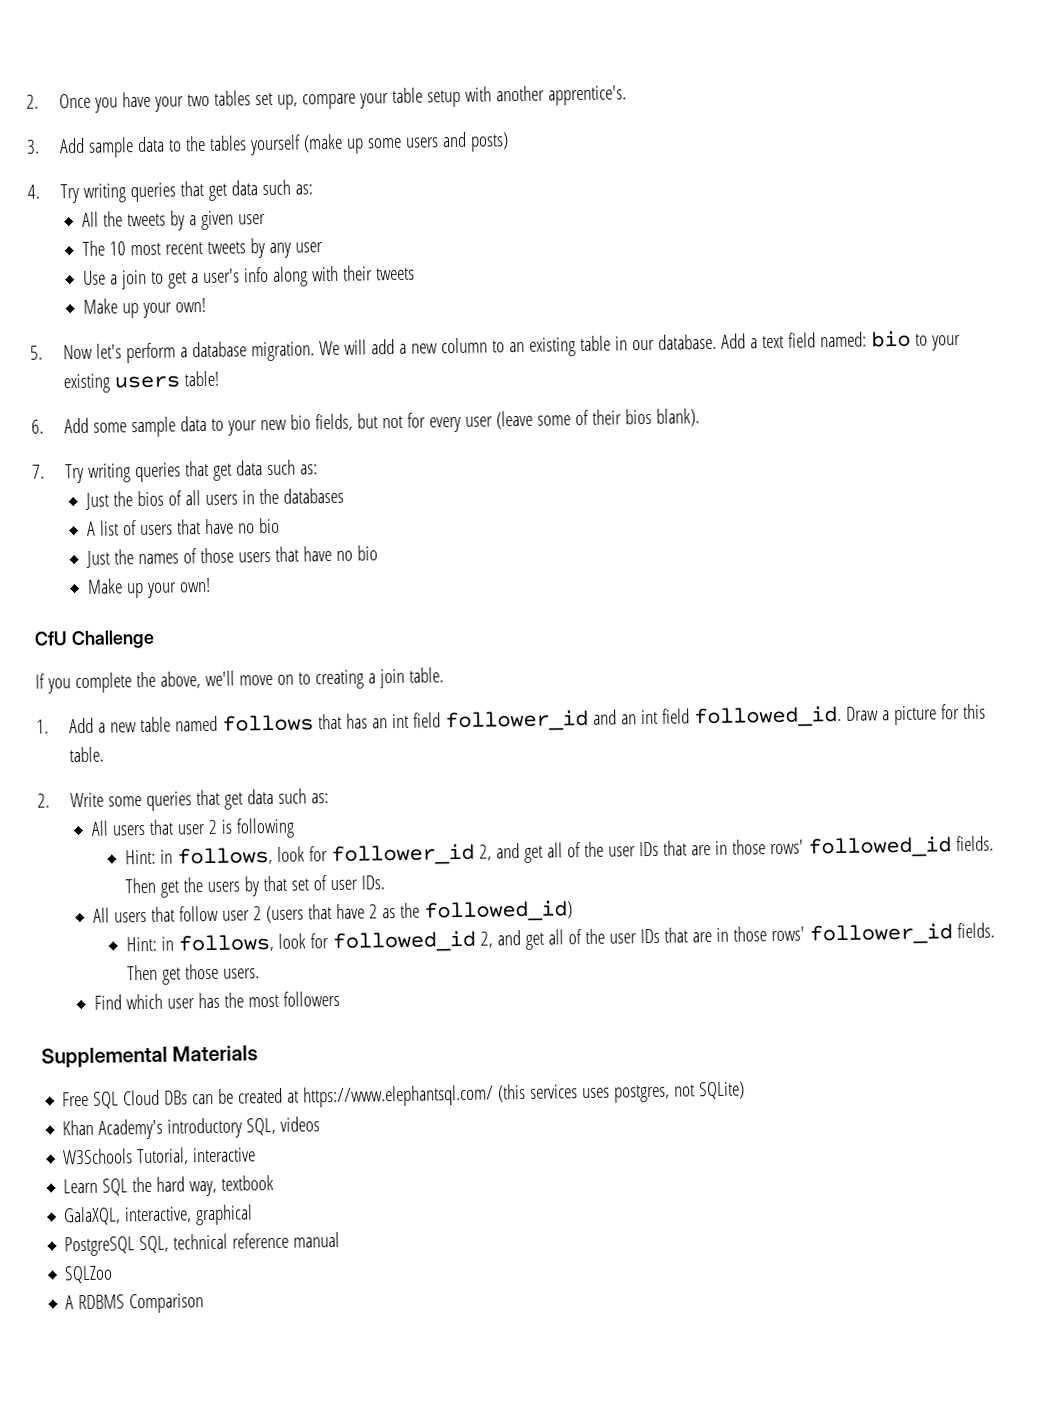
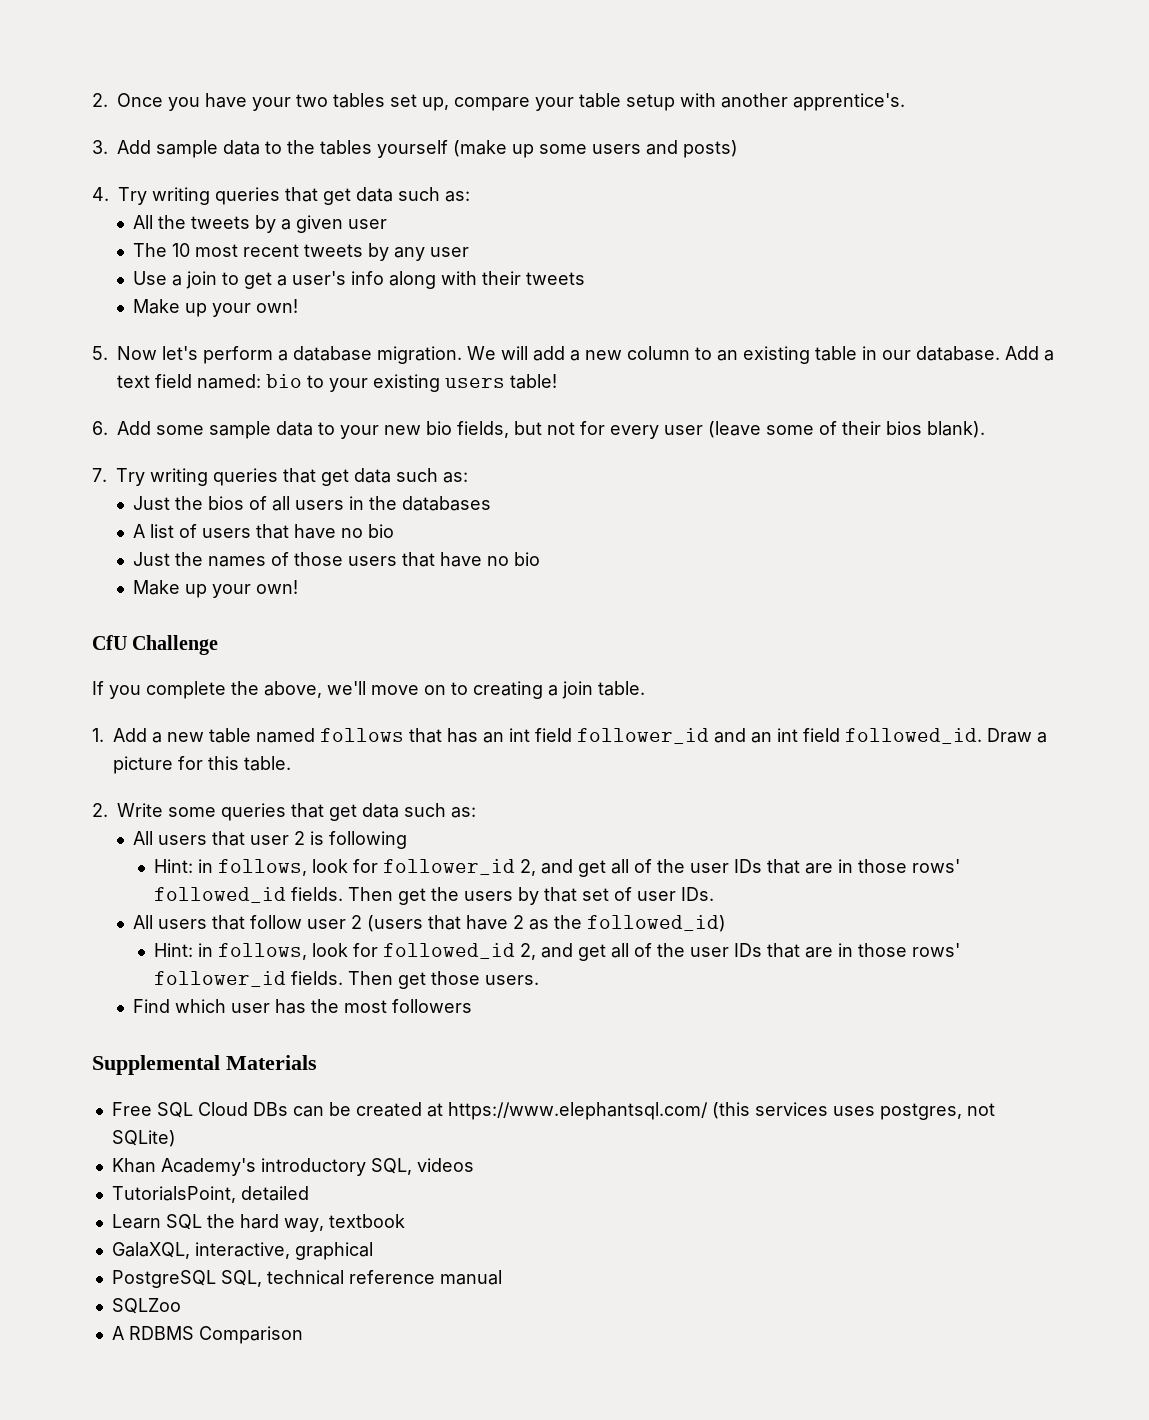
- W3Schools Tutorial, interactive
+ TutorialsPoint, detailed

